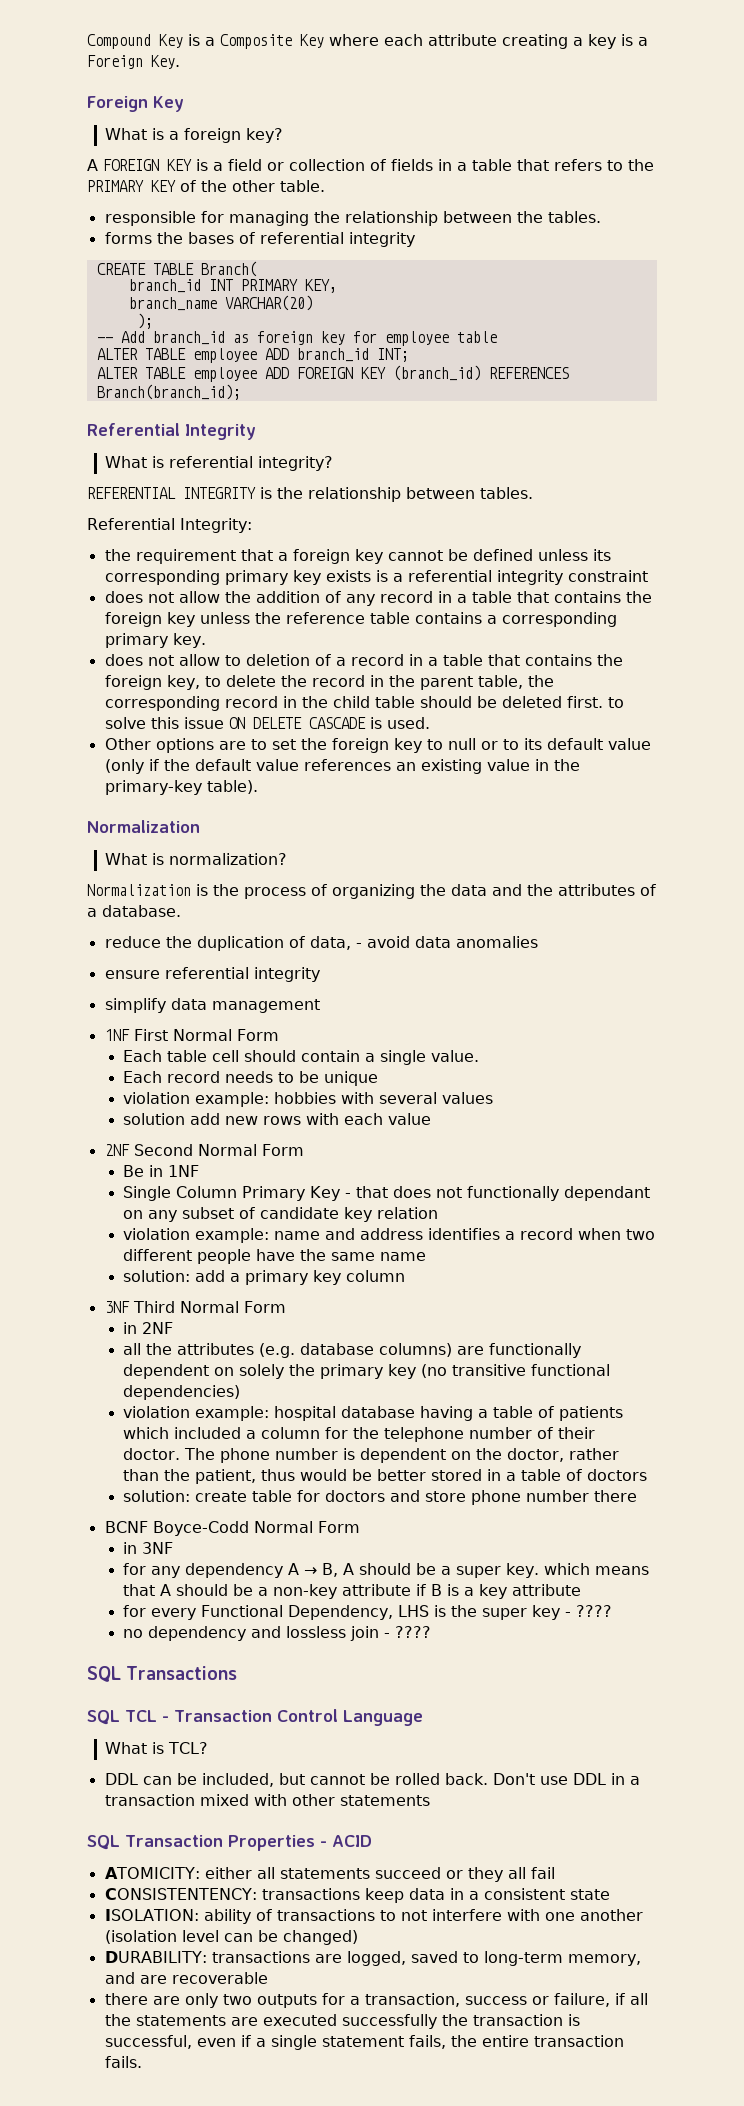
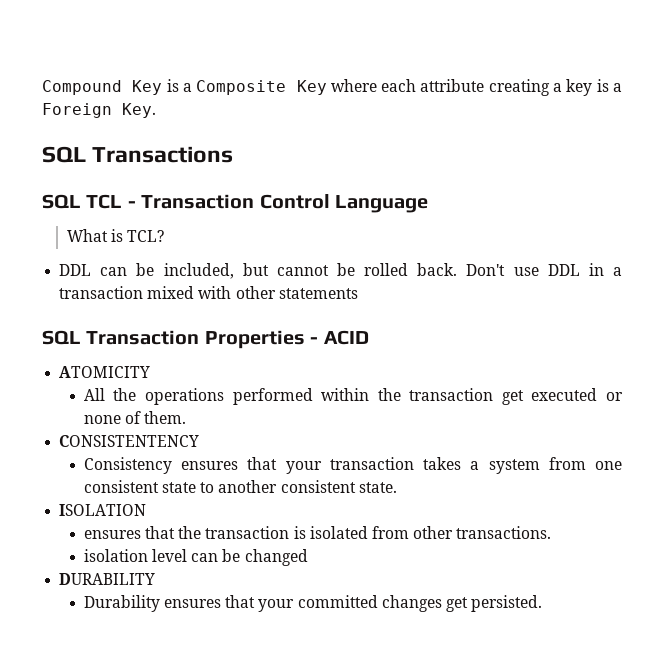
- Foreign Key
- What is a foreign key?
- A FOREIGN KEY is a field or collection of fields in a table that refers to the PRIMARY KEY of the other table.
- responsible for managing the relationship between the tables.
- forms the bases of referential integrity
- CREATE TABLE Branch(
- branch_id INT PRIMARY KEY,
- branch_name VARCHAR(20)
- );
- -- Add branch_id as foreign key for employee table
- ALTER TABLE employee ADD branch_id INT;
- ALTER TABLE employee ADD FOREIGN KEY (branch_id) REFERENCES Branch(branch_id);
- Referential Integrity
- What is referential integrity?
- REFERENTIAL INTEGRITY is the relationship between tables.
- Referential Integrity:
- the requirement that a foreign key cannot be defined unless its corresponding primary key exists is a referential integrity constraint
- does not allow the addition of any record in a table that contains the foreign key unless the reference table contains a corresponding primary key.
- does not allow to deletion of a record in a table that contains the foreign key, to delete the record in the parent table, the corresponding record in the child table should be deleted first. to solve this issue ON DELETE CASCADE is used.
- Other options are to set the foreign key to null or to its default value (only if the default value references an existing value in the primary-key table).
- Normalization
- What is normalization?
- Normalization is the process of organizing the data and the attributes of a database.
- reduce the duplication of data, - avoid data anomalies
- ensure referential integrity
- simplify data management
- 1NF First Normal Form
- Each table cell should contain a single value.
- Each record needs to be unique
- violation example: hobbies with several values
- solution add new rows with each value
- 2NF Second Normal Form
- Be in 1NF
- Single Column Primary Key - that does not functionally dependant on any subset of candidate key relation
- violation example: name and address identifies a record when two different people have the same name
- solution: add a primary key column
- 3NF Third Normal Form
- in 2NF
- all the attributes (e.g. database columns) are functionally dependent on solely the primary key (no transitive functional dependencies)
- violation example: hospital database having a table of patients which included a column for the telephone number of their doctor. The phone number is dependent on the doctor, rather than the patient, thus would be better stored in a table of doctors
- solution: create table for doctors and store phone number there
- BCNF Boyce-Codd Normal Form
- in 3NF
- for any dependency A → B, A should be a super key. which means that A should be a non-key attribute if B is a key attribute
- for every Functional Dependency, LHS is the super key - ????
- no dependency and lossless join - ????
- ATOMICITY: either all statements succeed or they all fail
- CONSISTENTENCY: transactions keep data in a consistent state
- ISOLATION: ability of transactions to not interfere with one another (isolation level can be changed)
- DURABILITY: transactions are logged, saved to long-term memory, and are recoverable
- there are only two outputs for a transaction, success or failure, if all the statements are executed successfully the transaction is successful, even if a single statement fails, the entire transaction fails.
+ ATOMICITY
+ All the operations performed within the transaction get executed or none of them.
+ CONSISTENTENCY
+ Consistency ensures that your transaction takes a system from one consistent state to another consistent state.
+ ISOLATION
+ ensures that the transaction is isolated from other transactions.
+ isolation level can be changed
+ DURABILITY
+ Durability ensures that your committed changes get persisted.

